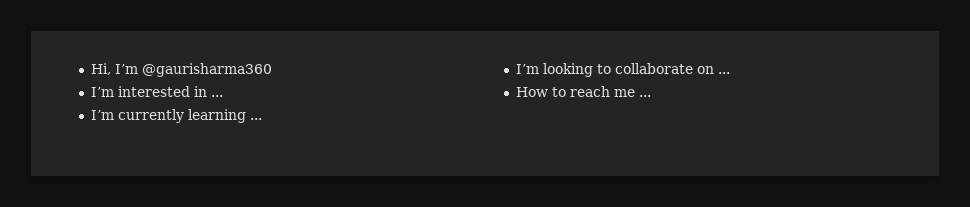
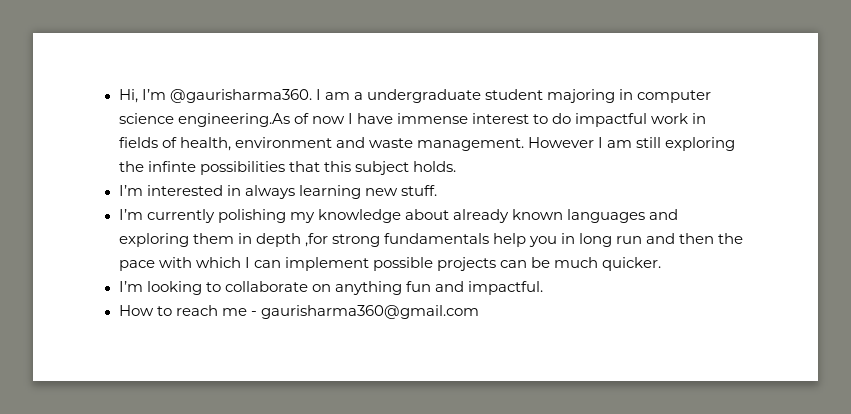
- Hi, I’m @gaurisharma360
- I’m interested in ...
- I’m currently learning ...
+ Hi, I’m @gaurisharma360. I am a undergraduate student majoring in computer science engineering.As of now I have immense interest to do impactful work in fields of health, environment and waste management. However I am still exploring the infinte possibilities that this subject holds.
+ I’m interested in always learning new stuff.
+ I’m currently polishing my knowledge about already known languages and exploring them in depth ,for strong fundamentals help you in long run and then the pace with which I can implement possible projects can be much quicker.
- I’m looking to collaborate on ...
+ I’m looking to collaborate on anything fun and impactful.
- How to reach me ...
+ How to reach me - gaurisharma360@gmail.com

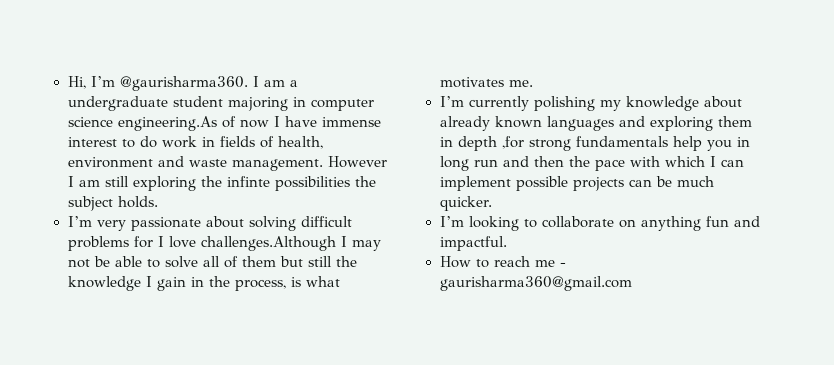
- I am a undergraduate student majoring in computer science engineering.As of now I have immense interest to do impactful work in fields of health, environment and waste management.
+ I am a undergraduate student majoring in computer science engineering.As of now I have immense interest to do work in fields of health, environment and waste management.
- However I am still exploring the infinte possibilities that this subject holds.
+ However I am still exploring the infinte possibilities the subject holds.
- I’m interested in always learning new stuff.
+ I’m very passionate about solving difficult problems for I love challenges.Although I may not be able to solve all of them but still the knowledge I gain in the process, is what motivates me.

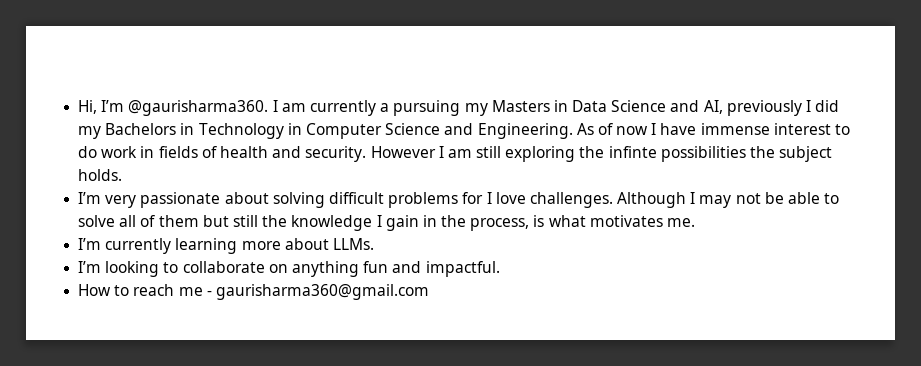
- I am a undergraduate student majoring in computer science engineering.As of now I have immense interest to do work in fields of health, environment and waste management.
+ I am currently a pursuing my Masters in Data Science and AI, previously I did my Bachelors in Technology in Computer Science and Engineering. As of now I have immense interest to do work in fields of health and security.
- I’m very passionate about solving difficult problems for I love challenges.Although I may not be able to solve all of them but still the knowledge I gain in the process, is what motivates me.
+ I’m very passionate about solving difficult problems for I love challenges. Although I may not be able to solve all of them but still the knowledge I gain in the process, is what motivates me.
- I’m currently polishing my knowledge about already known languages and exploring them in depth ,for strong fundamentals help you in long run and then the pace with which I can implement possible projects can be much quicker.
+ I’m currently learning more about LLMs.

